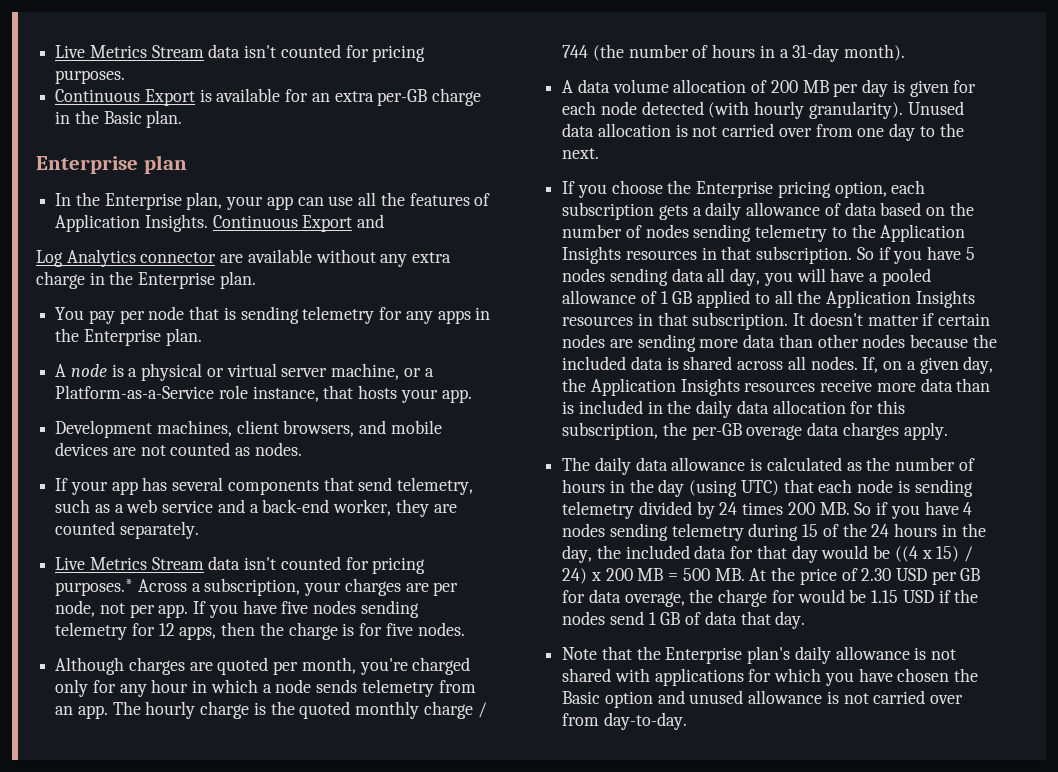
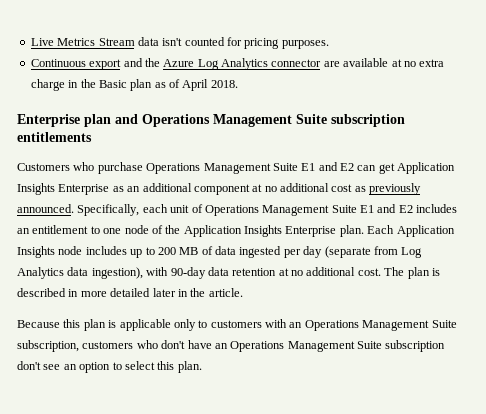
- Continuous Export is available for an extra per-GB charge in the Basic plan.
- Enterprise plan
- In the Enterprise plan, your app can use all the features of Application Insights. Continuous Export and
- Log Analytics connector are available without any extra charge in the Enterprise plan.
- You pay per node that is sending telemetry for any apps in the Enterprise plan.
- A node is a physical or virtual server machine, or a Platform-as-a-Service role instance, that hosts your app.
- Development machines, client browsers, and mobile devices are not counted as nodes.
- If your app has several components that send telemetry, such as a web service and a back-end worker, they are counted separately.
- Live Metrics Stream data isn't counted for pricing purposes.* Across a subscription, your charges are per node, not per app. If you have five nodes sending telemetry for 12 apps, then the charge is for five nodes.
- Although charges are quoted per month, you're charged only for any hour in which a node sends telemetry from an app. The hourly charge is the quoted monthly charge / 744 (the number of hours in a 31-day month).
- A data volume allocation of 200 MB per day is given for each node detected (with hourly granularity). Unused data allocation is not carried over from one day to the next.
- If you choose the Enterprise pricing option, each subscription gets a daily allowance of data based on the number of nodes sending telemetry to the Application Insights resources in that subscription. So if you have 5 nodes sending data all day, you will have a pooled allowance of 1 GB applied to all the Application Insights resources in that subscription. It doesn't matter if certain nodes are sending more data than other nodes because the included data is shared across all nodes. If, on a given day, the Application Insights resources receive more data than is included in the daily data allocation for this subscription, the per-GB overage data charges apply.
- The daily data allowance is calculated as the number of hours in the day (using UTC) that each node is sending telemetry divided by 24 times 200 MB. So if you have 4 nodes sending telemetry during 15 of the 24 hours in the day, the included data for that day would be ((4 x 15) / 24) x 200 MB = 500 MB. At the price of 2.30 USD per GB for data overage, the charge for would be 1.15 USD if the nodes send 1 GB of data that day.
- Note that the Enterprise plan's daily allowance is not shared with applications for which you have chosen the Basic option and unused allowance is not carried over from day-to-day.
+ Continuous export and the Azure Log Analytics connector are available at no extra charge in the Basic plan as of April 2018.
+ Enterprise plan and Operations Management Suite subscription entitlements
+ Customers who purchase Operations Management Suite E1 and E2 can get Application Insights Enterprise as an additional component at no additional cost as previously announced. Specifically, each unit of Operations Management Suite E1 and E2 includes an entitlement to one node of the Application Insights Enterprise plan. Each Application Insights node includes up to 200 MB of data ingested per day (separate from Log Analytics data ingestion), with 90-day data retention at no additional cost. The plan is described in more detailed later in the article.
+ Because this plan is applicable only to customers with an Operations Management Suite subscription, customers who don't have an Operations Management Suite subscription don't see an option to select this plan.

